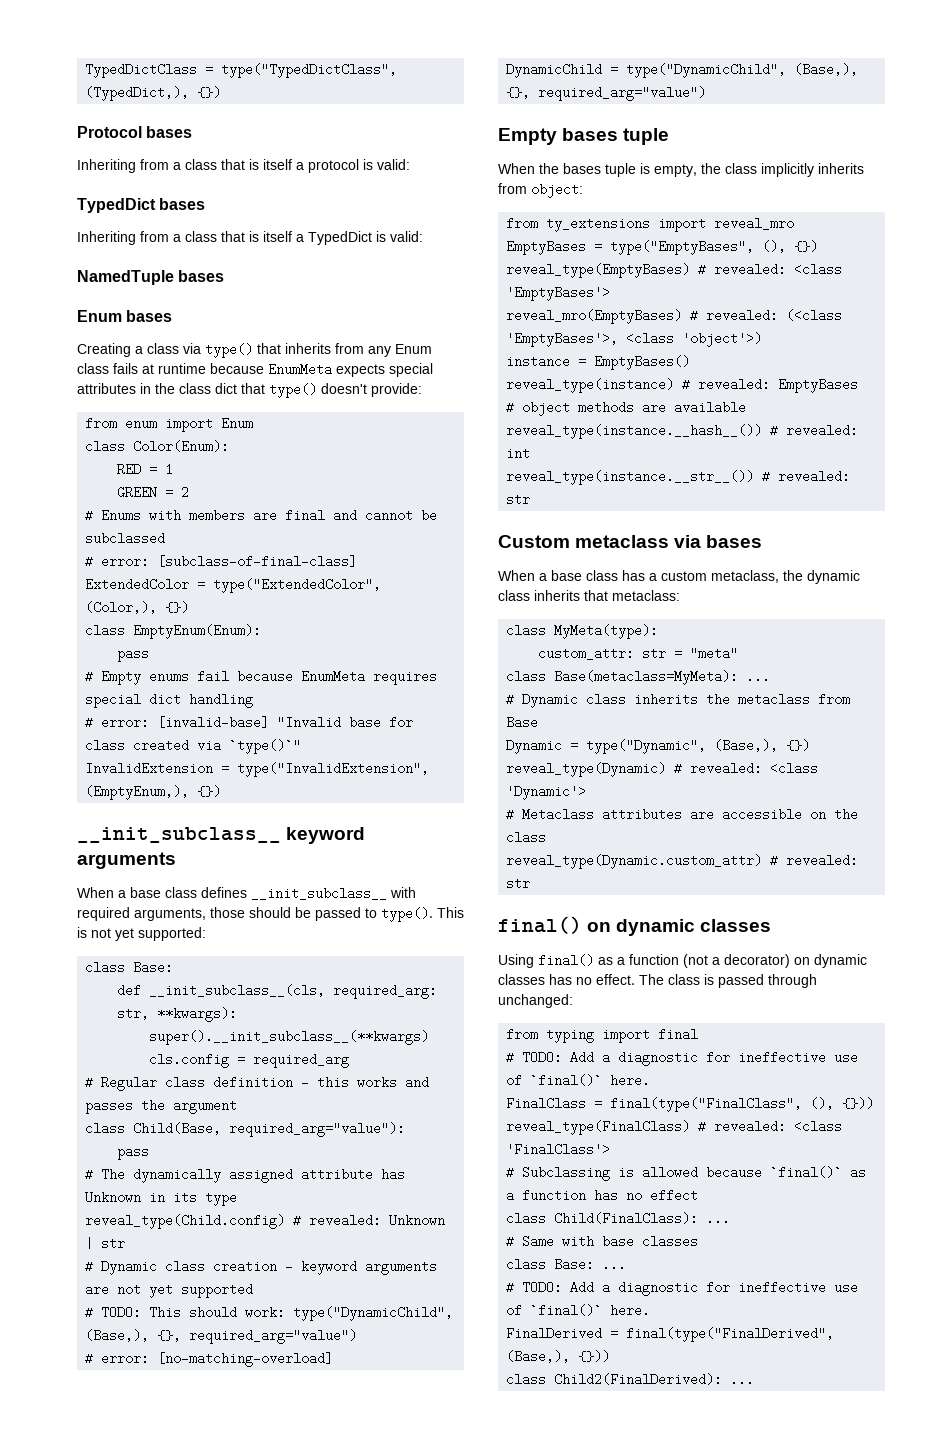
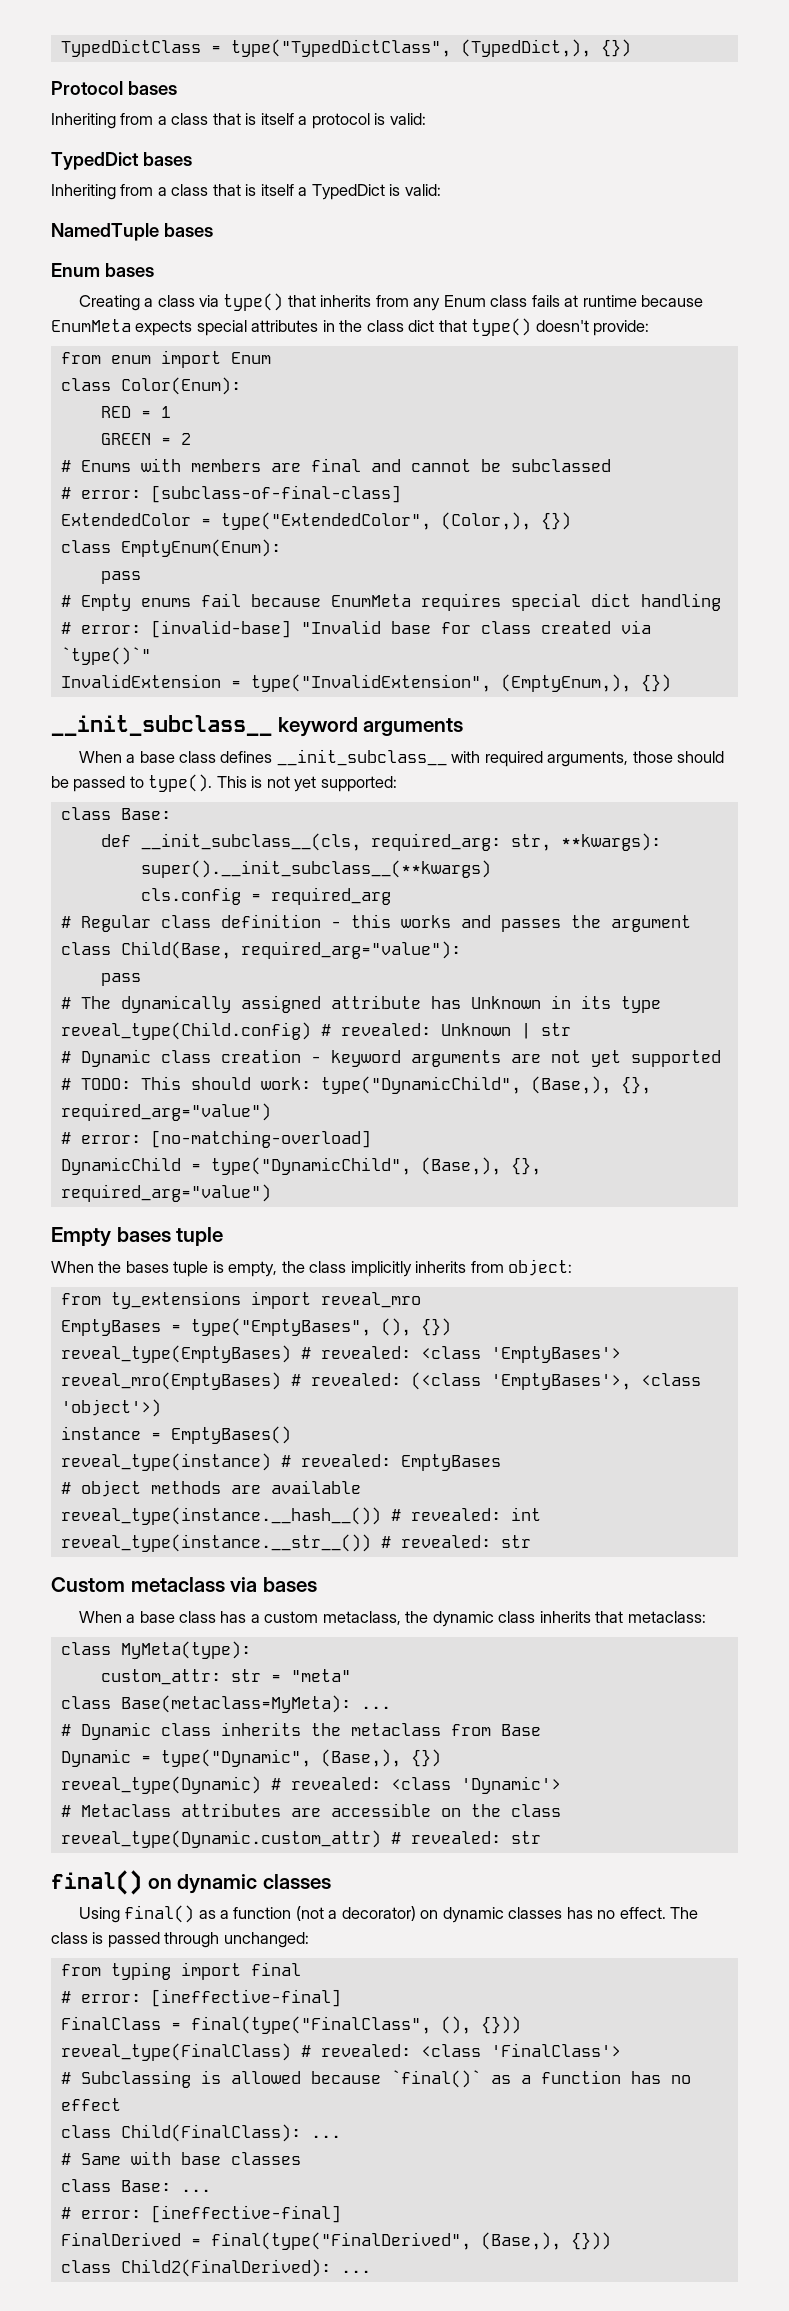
  from typing import final
- # TODO: Add a diagnostic for ineffective use of `final()` here.
+ # error: [ineffective-final]
  class Base: ...
- # TODO: Add a diagnostic for ineffective use of `final()` here.
+ # error: [ineffective-final]

